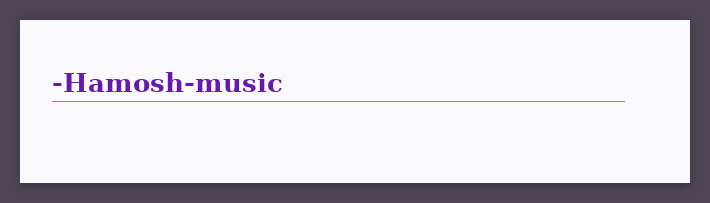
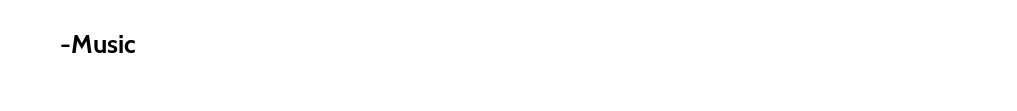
- -Hamosh-music
+ -Music

